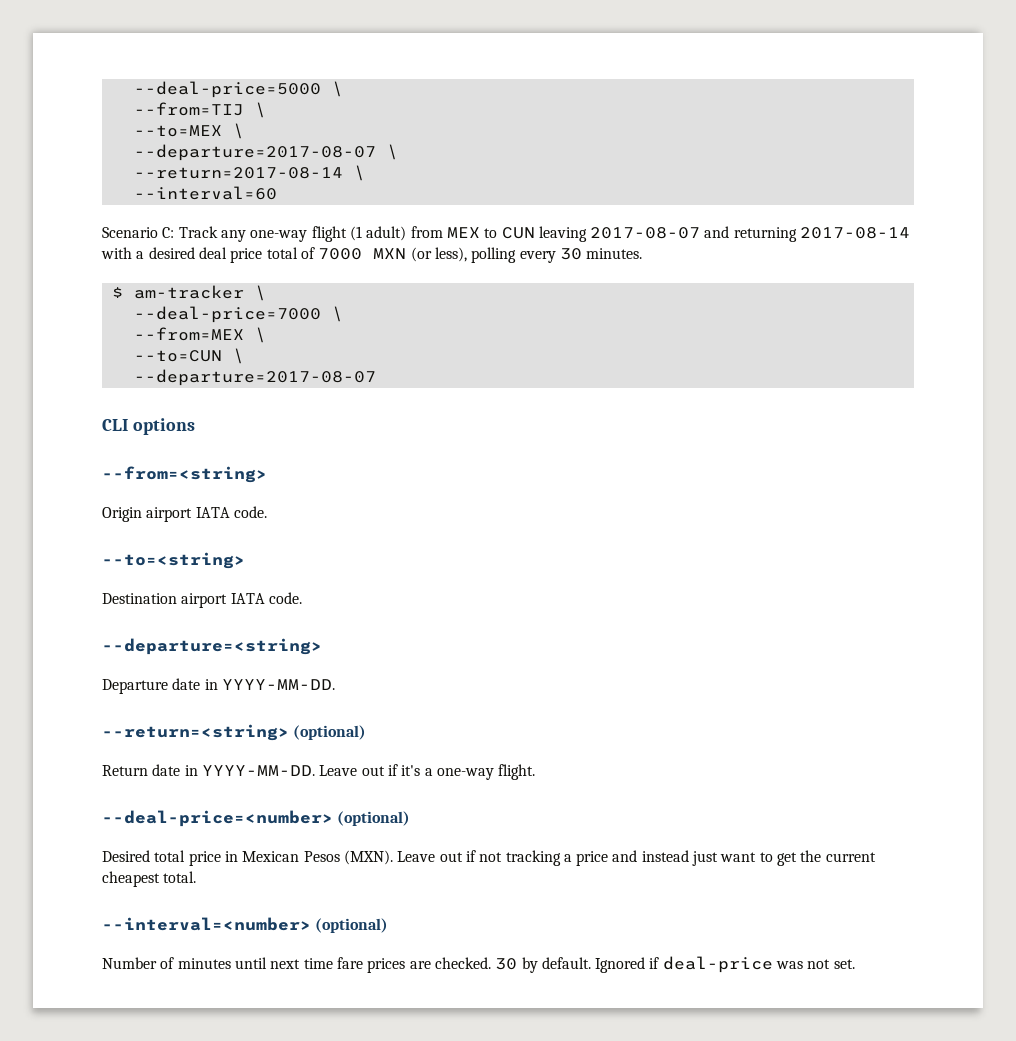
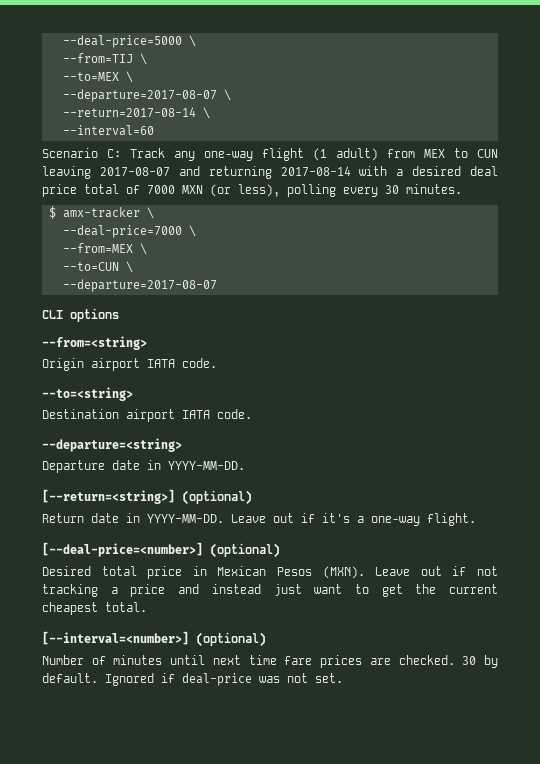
- $ am-tracker \
+ $ amx-tracker \
- --return=<string> (optional)
+ [--return=<string>] (optional)
- --deal-price=<number> (optional)
+ [--deal-price=<number>] (optional)
- --interval=<number> (optional)
+ [--interval=<number>] (optional)

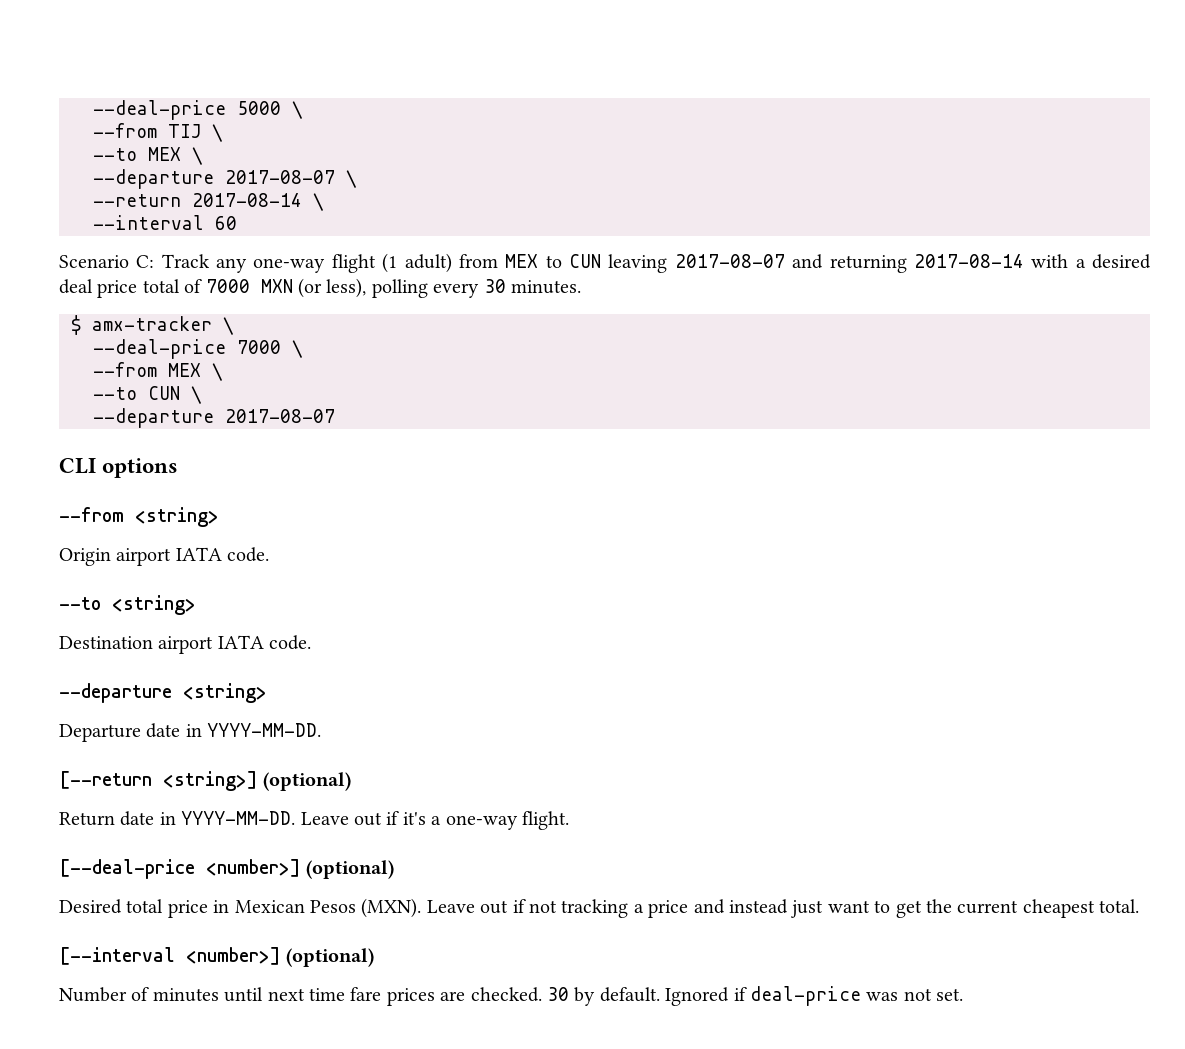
- --deal-price=5000 \
- --from=TIJ \
- --to=MEX \
- --departure=2017-08-07 \
- --return=2017-08-14 \
- --interval=60
+ --deal-price 5000 \
+ --from TIJ \
+ --to MEX \
+ --departure 2017-08-07 \
+ --return 2017-08-14 \
+ --interval 60
- --deal-price=7000 \
- --from=MEX \
- --to=CUN \
- --departure=2017-08-07
+ --deal-price 7000 \
+ --from MEX \
+ --to CUN \
+ --departure 2017-08-07
- --from=<string>
+ --from <string>
- --to=<string>
+ --to <string>
- --departure=<string>
+ --departure <string>
- [--return=<string>] (optional)
+ [--return <string>] (optional)
- [--deal-price=<number>] (optional)
+ [--deal-price <number>] (optional)
- [--interval=<number>] (optional)
+ [--interval <number>] (optional)

